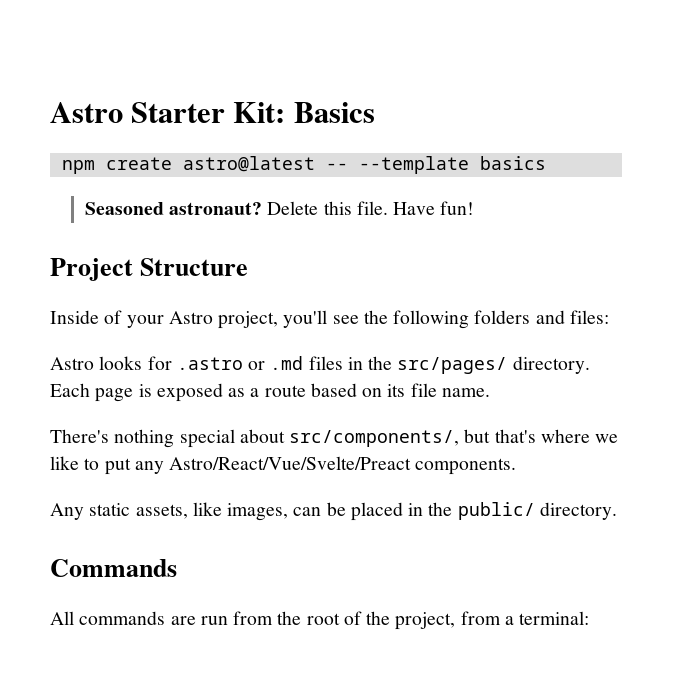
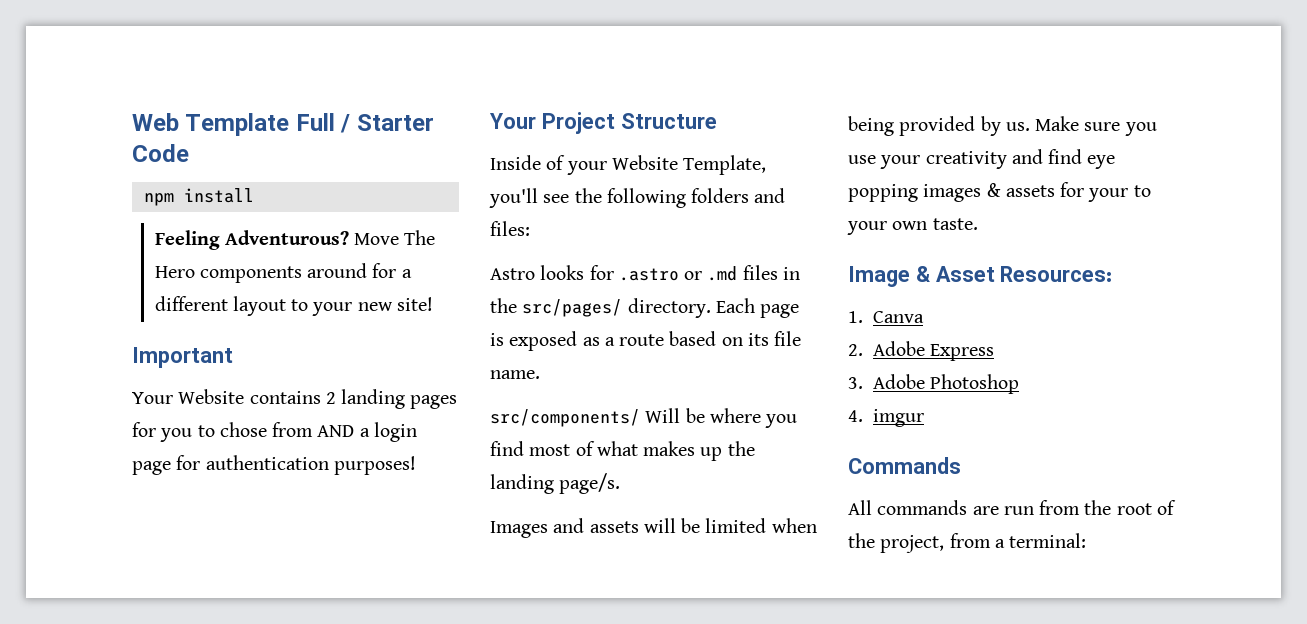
- Astro Starter Kit: Basics
- npm create astro@latest -- --template basics
- Seasoned astronaut? Delete this file. Have fun!
- Project Structure
+ Web Template Full / Starter Code
+ npm install
+ Feeling Adventurous? Move The Hero components around for a different layout to your new site!
+ Important
+ Your Website contains 2 landing pages for you to chose from AND a login page for authentication purposes!
+ Your Project Structure
- Inside of your Astro project, you'll see the following folders and files:
+ Inside of your Website Template, you'll see the following folders and files:
- There's nothing special about src/components/, but that's where we like to put any Astro/React/Vue/Svelte/Preact components.
- Any static assets, like images, can be placed in the public/ directory.
+ src/components/ Will be where you find most of what makes up the landing page/s.
+ Images and assets will be limited when being provided by us. Make sure you use your creativity and find eye popping images & assets for your to your own taste.
+ Image & Asset Resources:
+ 1. Canva
+ 2. Adobe Express
+ 3. Adobe Photoshop
+ 4. imgur

